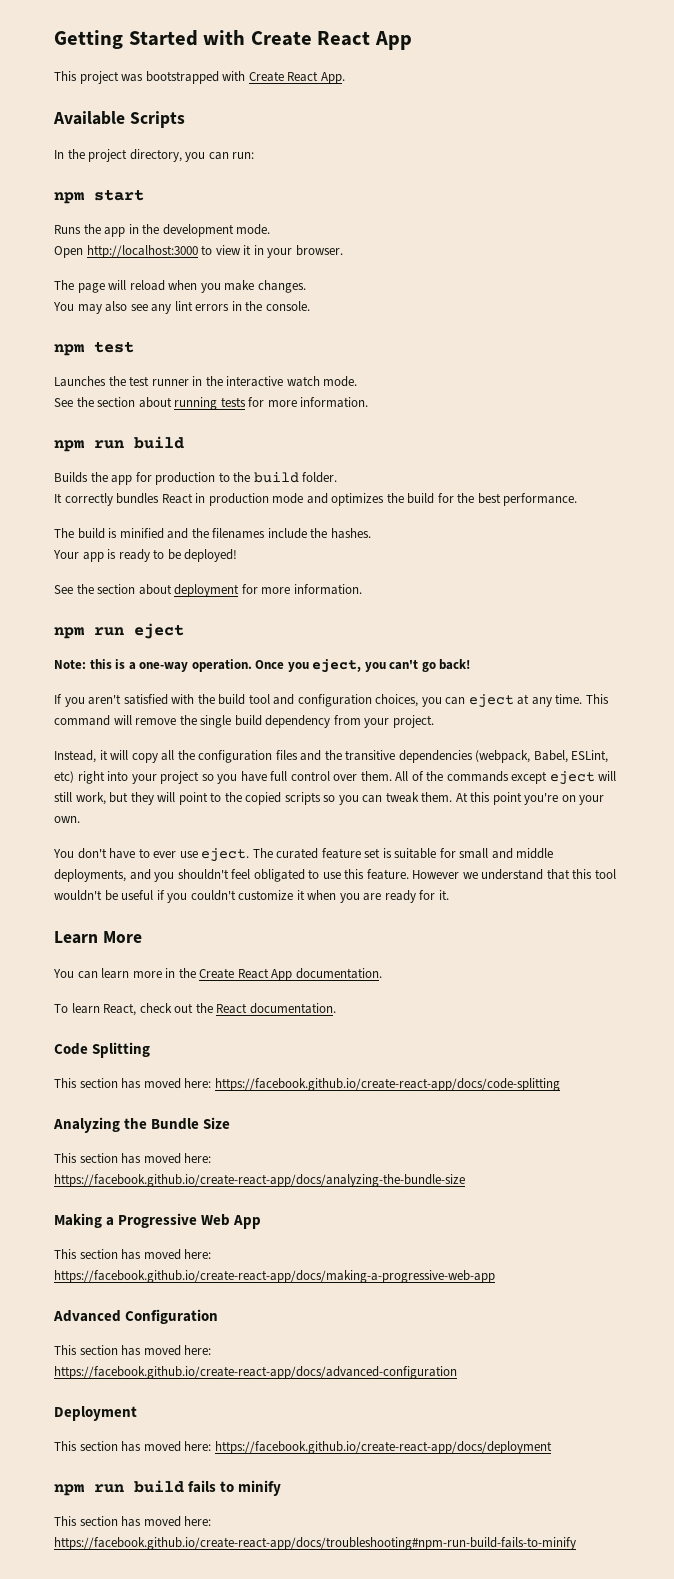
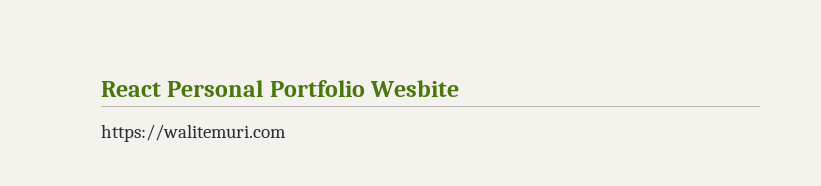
- Getting Started with Create React App
- This project was bootstrapped with Create React App.
- Available Scripts
- In the project directory, you can run:
- npm start
- Runs the app in the development mode.
- Open http://localhost:3000 to view it in your browser.
- The page will reload when you make changes.
- You may also see any lint errors in the console.
- npm test
- Launches the test runner in the interactive watch mode.
- See the section about running tests for more information.
- npm run build
- Builds the app for production to the build folder.
- It correctly bundles React in production mode and optimizes the build for the best performance.
- The build is minified and the filenames include the hashes.
- Your app is ready to be deployed!
- See the section about deployment for more information.
- npm run eject
- Note: this is a one-way operation. Once you eject, you can't go back!
- If you aren't satisfied with the build tool and configuration choices, you can eject at any time. This command will remove the single build dependency from your project.
- Instead, it will copy all the configuration files and the transitive dependencies (webpack, Babel, ESLint, etc) right into your project so you have full control over them. All of the commands except eject will still work, but they will point to the copied scripts so you can tweak them. At this point you're on your own.
- You don't have to ever use eject. The curated feature set is suitable for small and middle deployments, and you shouldn't feel obligated to use this feature. However we understand that this tool wouldn't be useful if you couldn't customize it when you are ready for it.
- Learn More
- You can learn more in the Create React App documentation.
- To learn React, check out the React documentation.
- Code Splitting
- This section has moved here: https://facebook.github.io/create-react-app/docs/code-splitting
- Analyzing the Bundle Size
- This section has moved here: https://facebook.github.io/create-react-app/docs/analyzing-the-bundle-size
- Making a Progressive Web App
- This section has moved here: https://facebook.github.io/create-react-app/docs/making-a-progressive-web-app
- Advanced Configuration
- This section has moved here: https://facebook.github.io/create-react-app/docs/advanced-configuration
- Deployment
- This section has moved here: https://facebook.github.io/create-react-app/docs/deployment
- npm run build fails to minify
- This section has moved here: https://facebook.github.io/create-react-app/docs/troubleshooting#npm-run-build-fails-to-minify
+ React Personal Portfolio Wesbite
+ https://walitemuri.com

